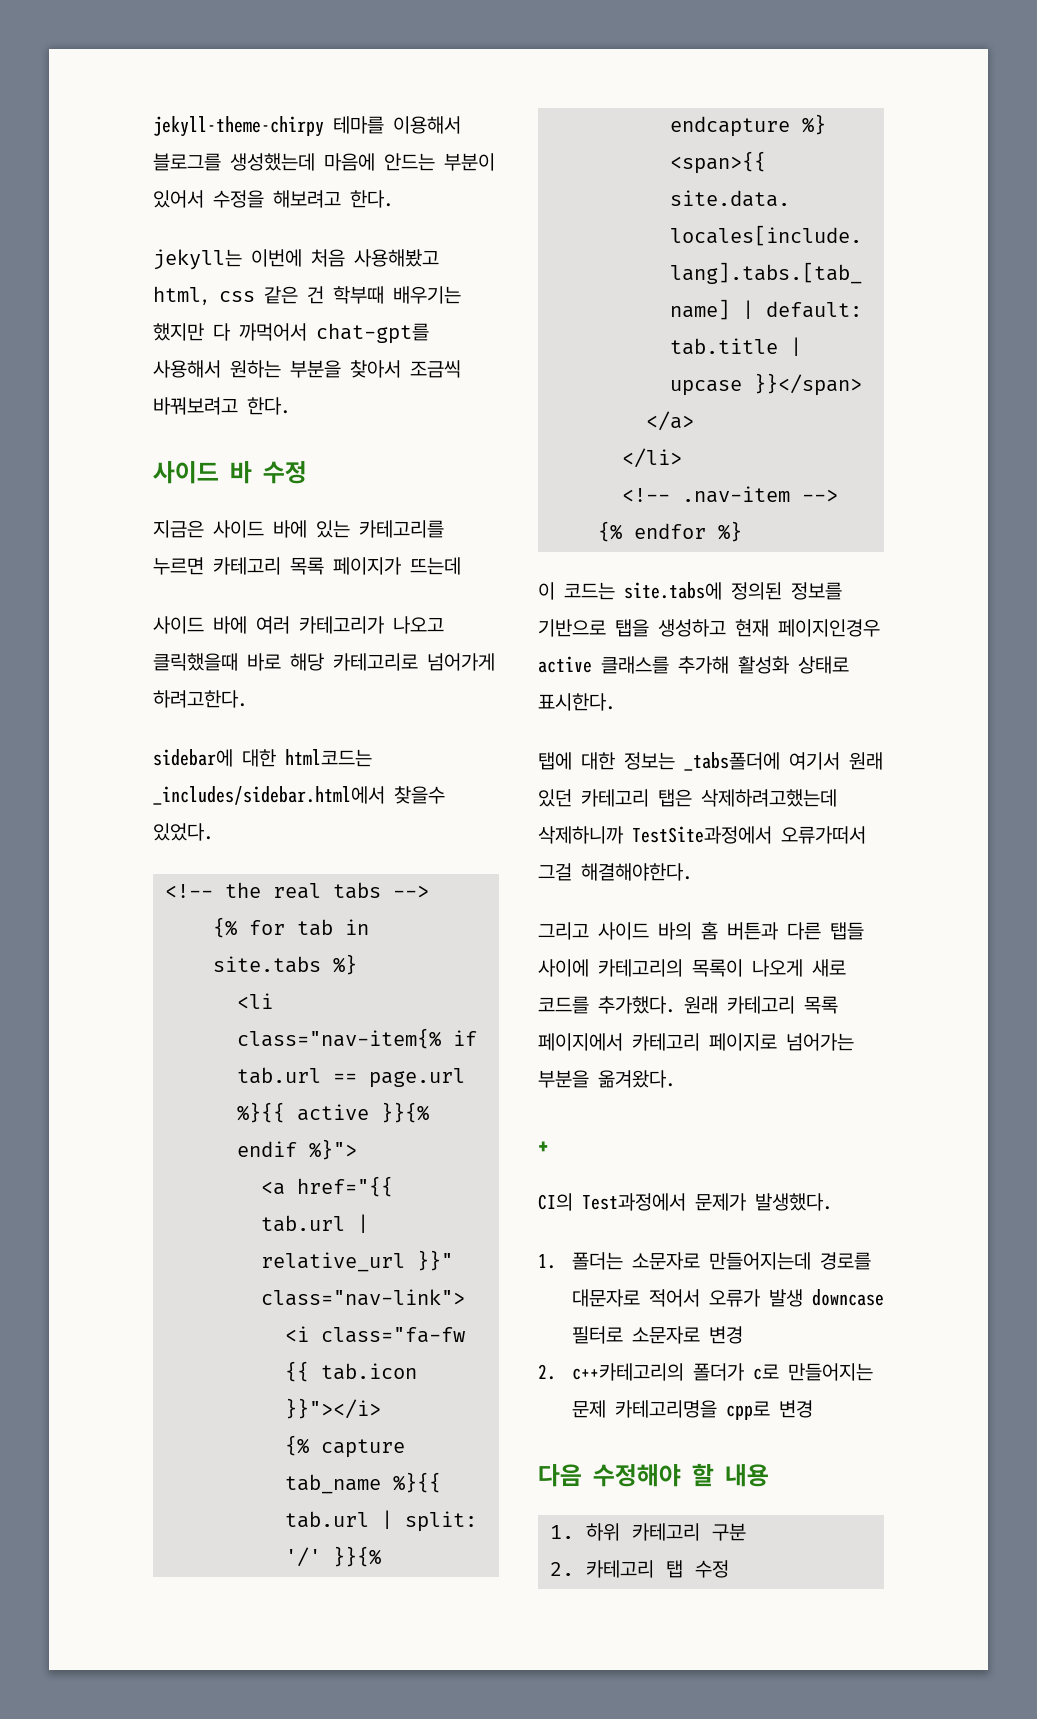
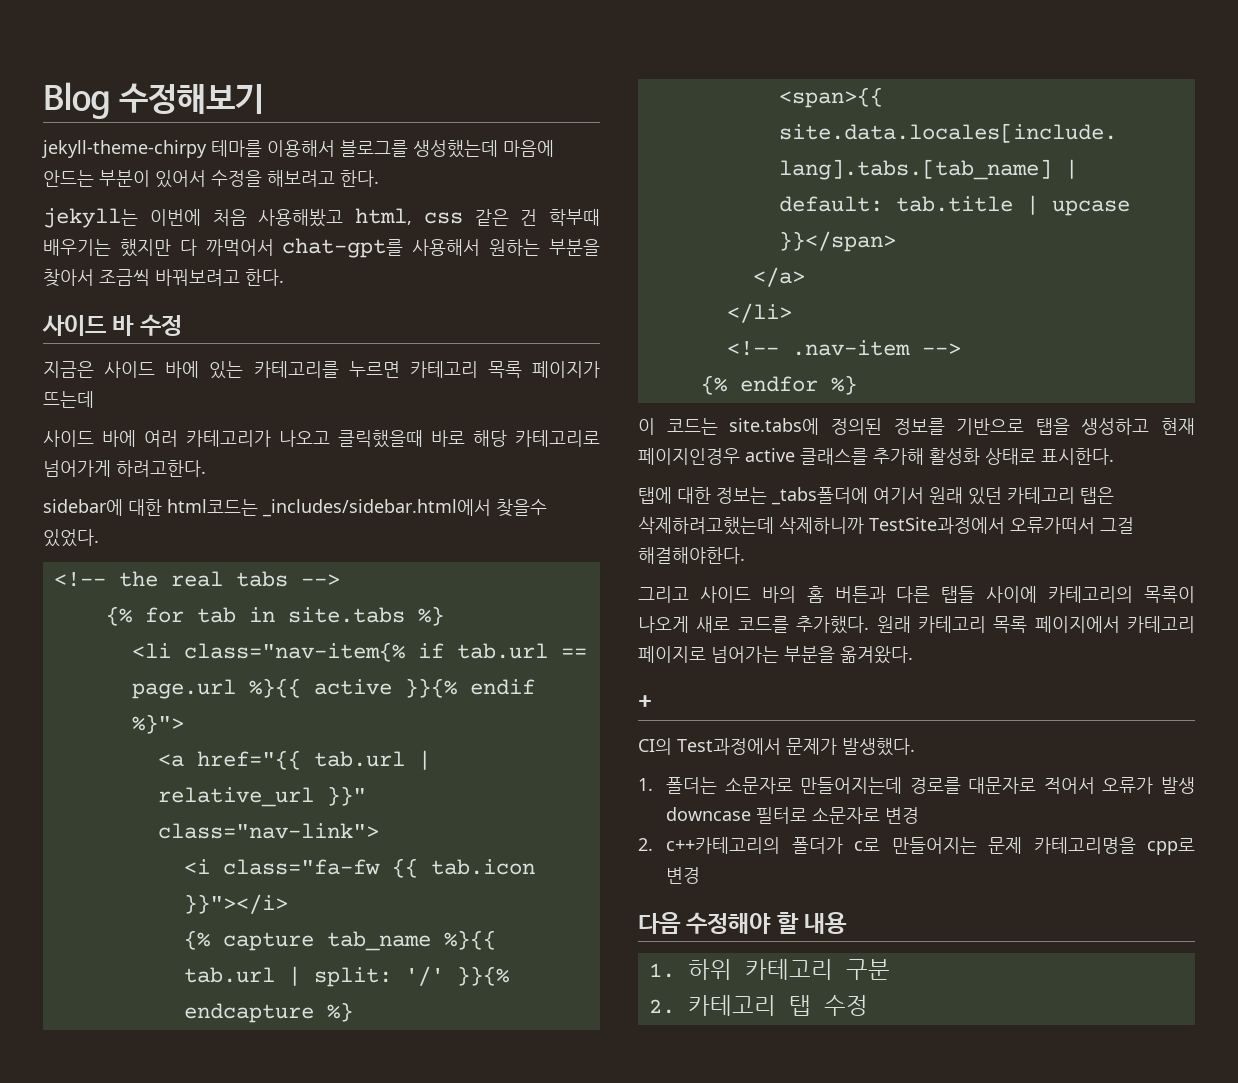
+ Blog 수정해보기

